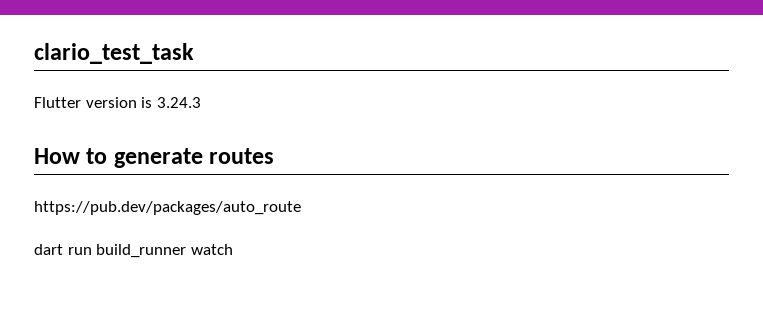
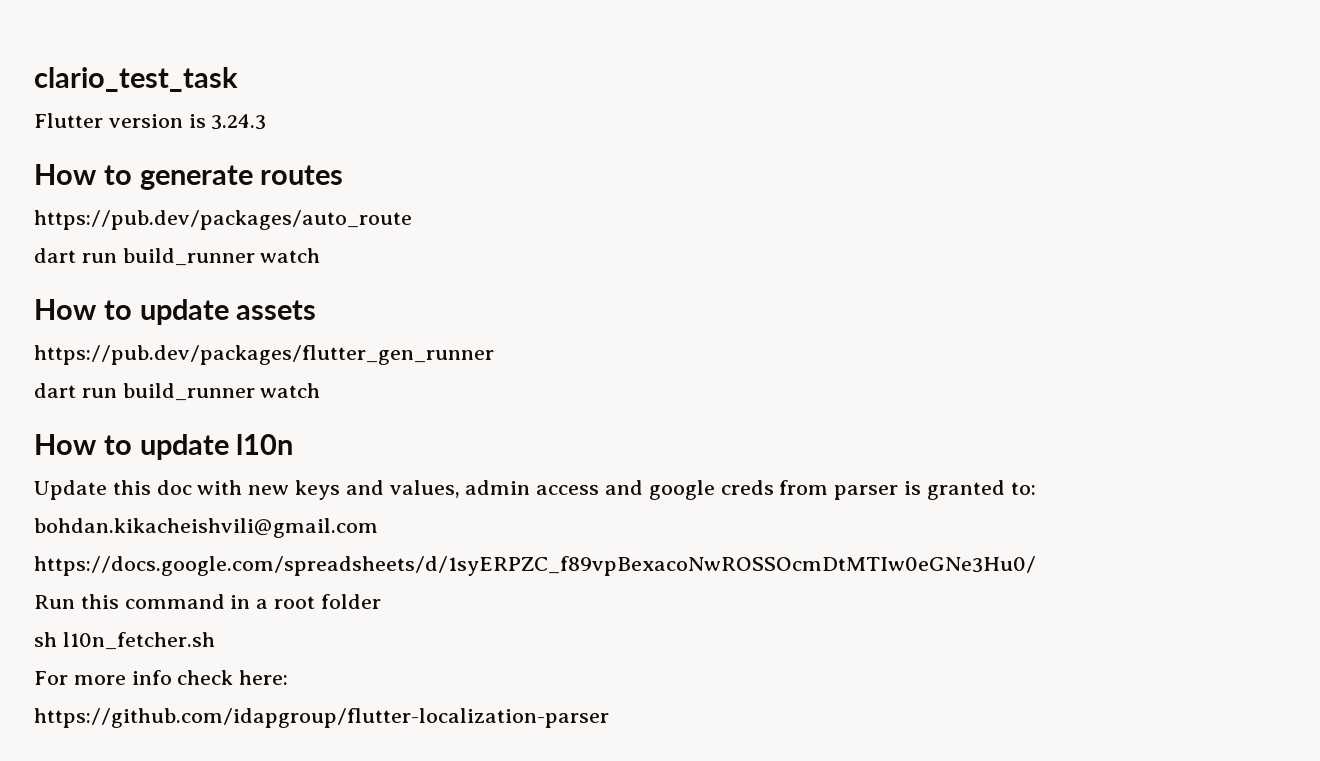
+ How to update assets
+ https://pub.dev/packages/flutter_gen_runner
+ dart run build_runner watch
+ How to update l10n
+ Update this doc with new keys and values, admin access and google creds from parser is granted to:
+ bohdan.kikacheishvili@gmail.com
+ https://docs.google.com/spreadsheets/d/1syERPZC_f89vpBexacoNwROSSOcmDtMTIw0eGNe3Hu0/
+ Run this command in a root folder
+ sh l10n_fetcher.sh
+ For more info check here:
+ https://github.com/idapgroup/flutter-localization-parser

